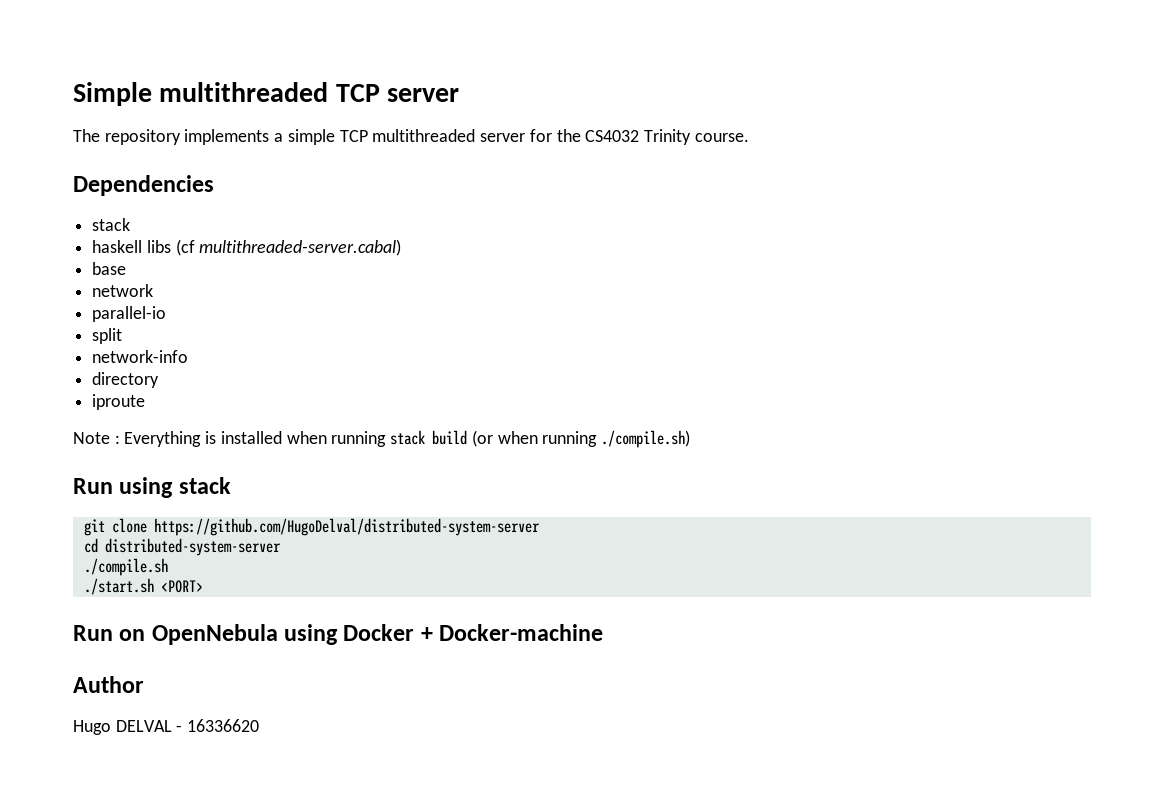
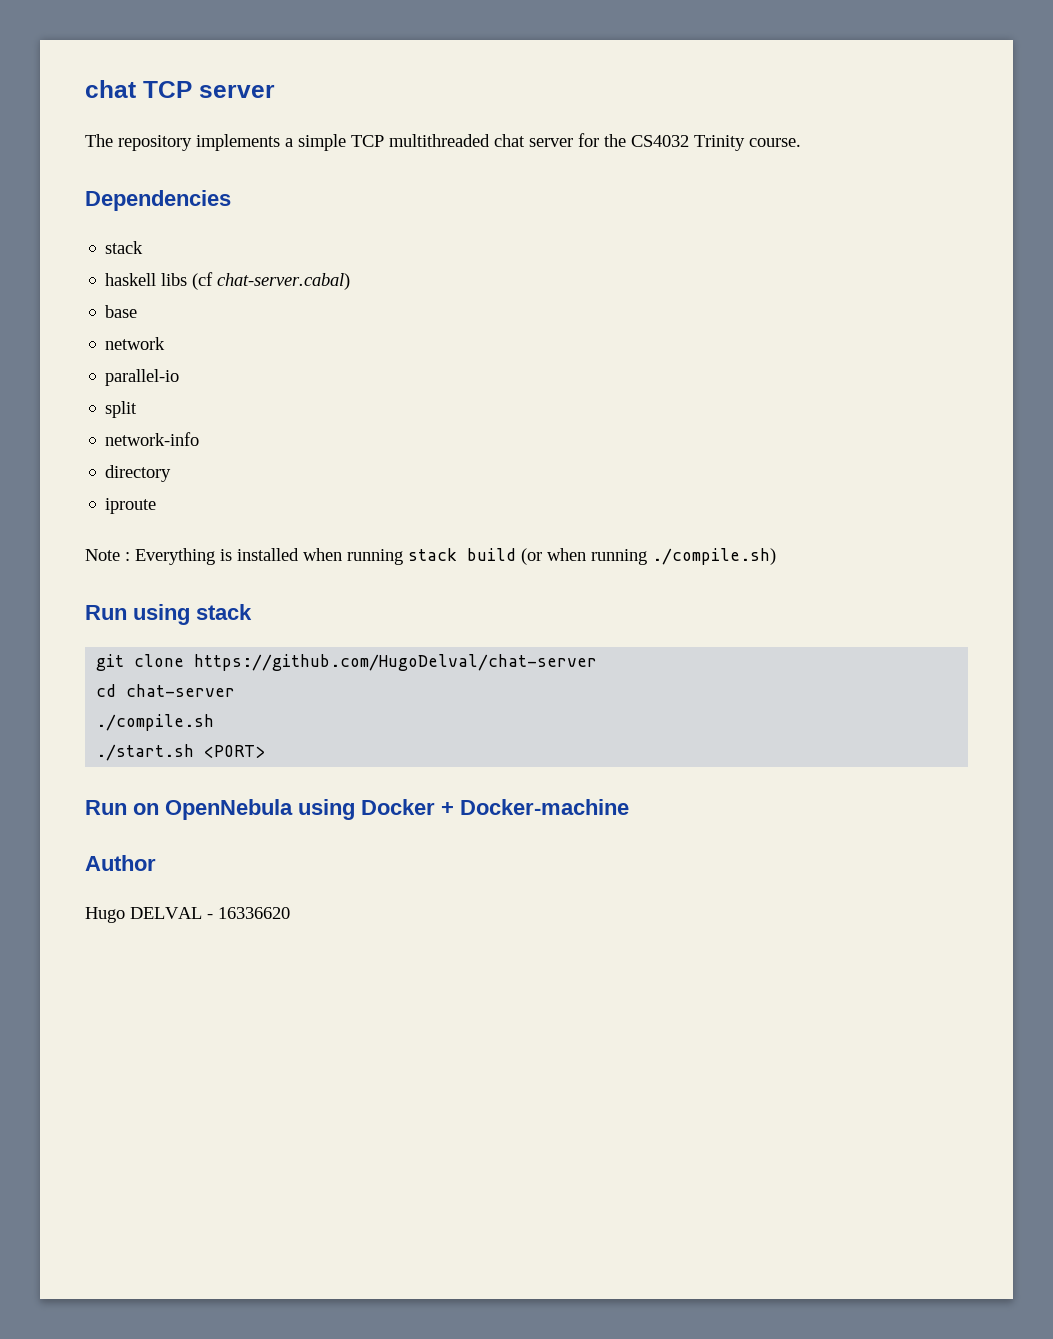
- Simple multithreaded TCP server
+ chat TCP server
- The repository implements a simple TCP multithreaded server for the CS4032 Trinity course.
+ The repository implements a simple TCP multithreaded chat server for the CS4032 Trinity course.
- haskell libs (cf multithreaded-server.cabal)
+ haskell libs (cf chat-server.cabal)
- git clone https://github.com/HugoDelval/distributed-system-server
+ git clone https://github.com/HugoDelval/chat-server
- cd distributed-system-server
+ cd chat-server

